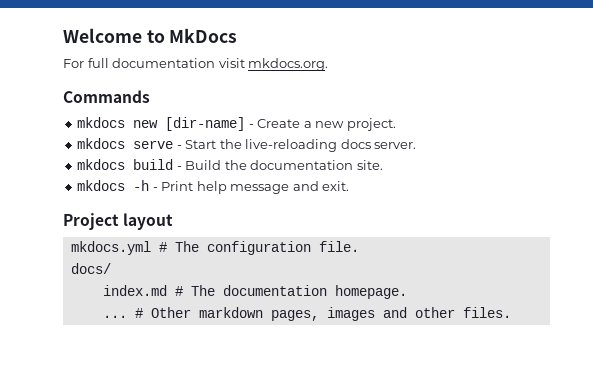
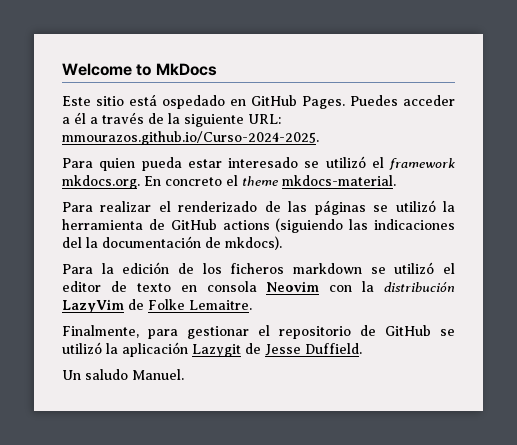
- For full documentation visit mkdocs.org.
- Commands
- mkdocs new [dir-name] - Create a new project.
- mkdocs serve - Start the live-reloading docs server.
- mkdocs build - Build the documentation site.
- mkdocs -h - Print help message and exit.
- Project layout
- mkdocs.yml # The configuration file.
- docs/
- index.md # The documentation homepage.
- ... # Other markdown pages, images and other files.
+ Este sitio está ospedado en GitHub Pages. Puedes acceder a él a través de la siguiente URL: mmourazos.github.io/Curso-2024-2025.
+ Para quien pueda estar interesado se utilizó el framework mkdocs.org. En concreto el theme mkdocs-material.
+ Para realizar el renderizado de las páginas se utilizó la herramienta de GitHub actions (siguiendo las indicaciones del la documentación de mkdocs).
+ Para la edición de los ficheros markdown se utilizó el editor de texto en consola Neovim con la distribución LazyVim de Folke Lemaitre.
+ Finalmente, para gestionar el repositorio de GitHub se utilizó la aplicación Lazygit de Jesse Duffield.
+ Un saludo Manuel.

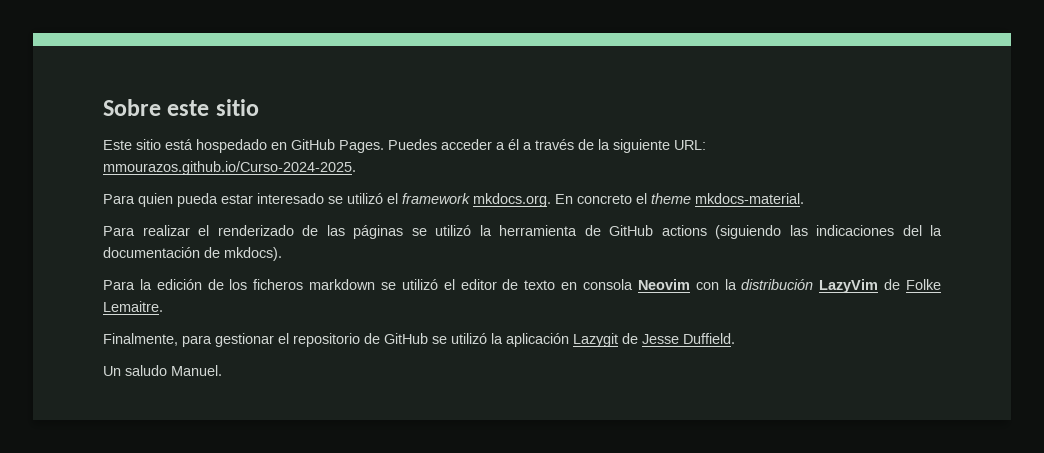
- Welcome to MkDocs
+ Sobre este sitio
- Este sitio está ospedado en GitHub Pages.
+ Este sitio está hospedado en GitHub Pages.

